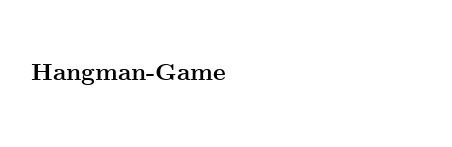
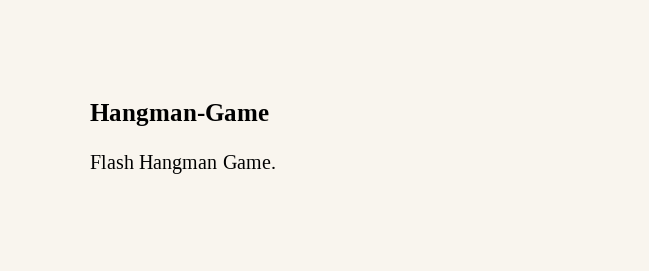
+ Flash Hangman Game.

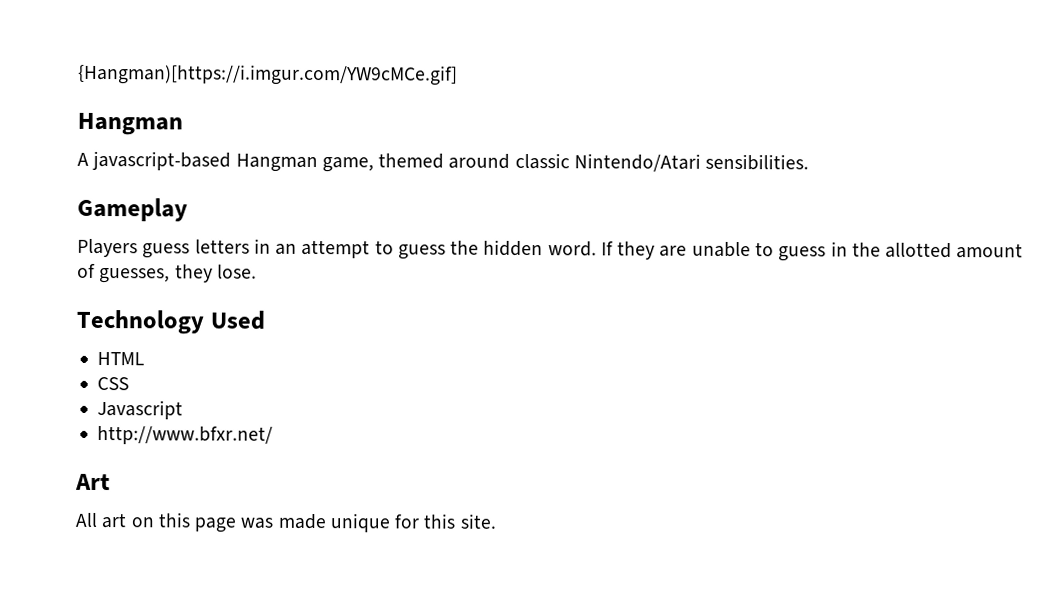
- Hangman-Game
- Flash Hangman Game.
+ {Hangman)[https://i.imgur.com/YW9cMCe.gif]
+ Hangman
+ A javascript-based Hangman game, themed around classic Nintendo/Atari sensibilities.
+ Gameplay
+ Players guess letters in an attempt to guess the hidden word. If they are unable to guess in the allotted amount of guesses, they lose.
+ Technology Used
+ HTML
+ CSS
+ Javascript
+ http://www.bfxr.net/
+ Art
+ All art on this page was made unique for this site.

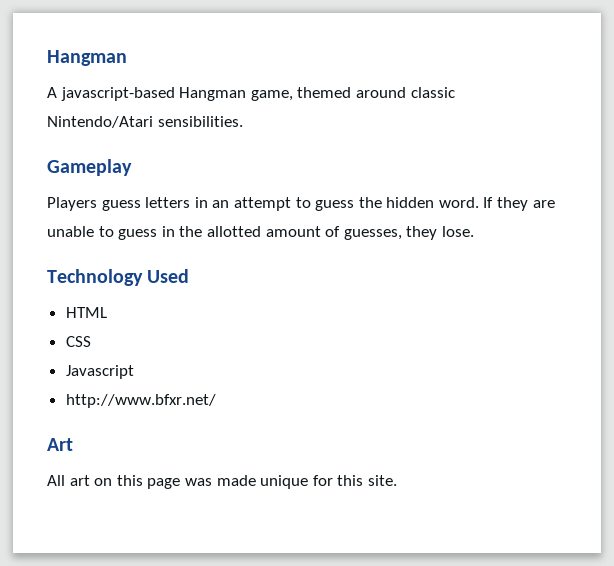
- {Hangman)[https://i.imgur.com/YW9cMCe.gif]

